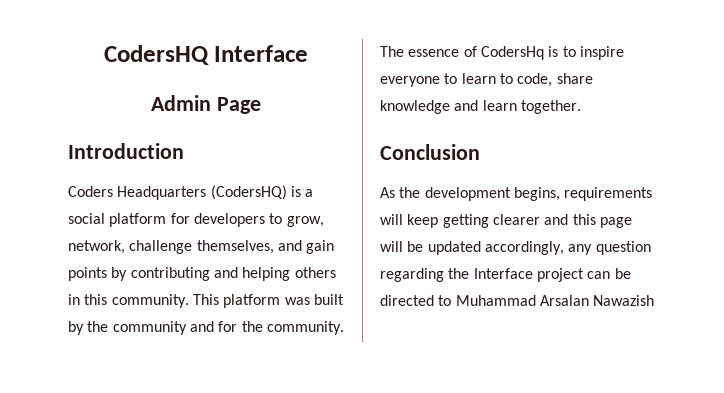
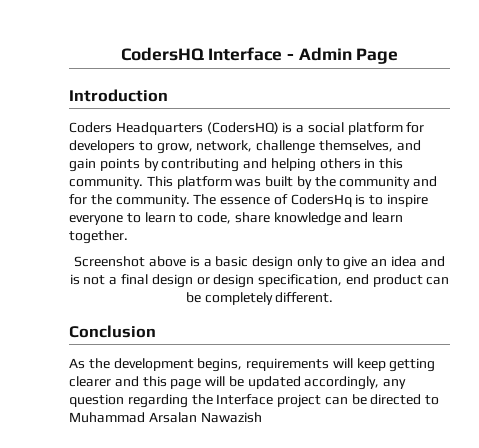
- CodersHQ Interface
- Admin Page
+ CodersHQ Interface - Admin Page
+ Screenshot above is a basic design only to give an idea and is not a final design or design specification, end product can be completely different.

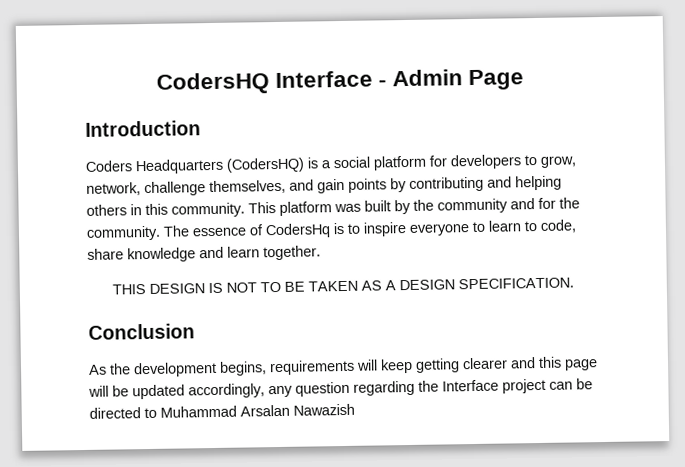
- Screenshot above is a basic design only to give an idea and is not a final design or design specification, end product can be completely different.
+ THIS DESIGN IS NOT TO BE TAKEN AS A DESIGN SPECIFICATION.

